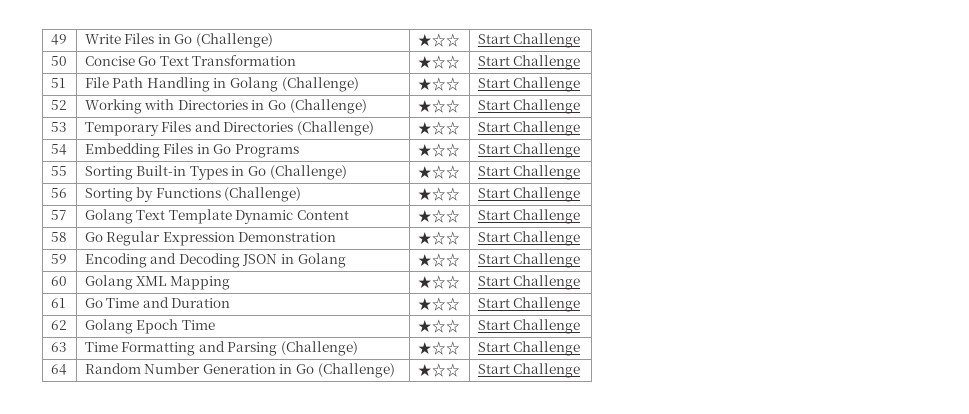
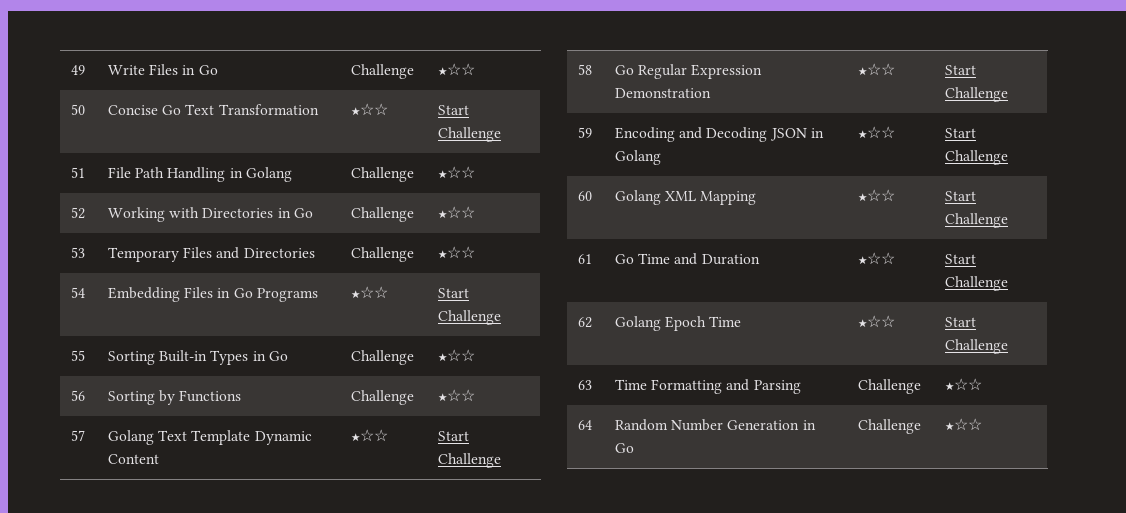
- 49 | Write Files in Go (Challenge) | ★☆☆ | Start Challenge
+ 49 | Write Files in Go | Challenge | ★☆☆
- 51 | File Path Handling in Golang (Challenge) | ★☆☆ | Start Challenge
+ 51 | File Path Handling in Golang | Challenge | ★☆☆
- 52 | Working with Directories in Go (Challenge) | ★☆☆ | Start Challenge
+ 52 | Working with Directories in Go | Challenge | ★☆☆
- 53 | Temporary Files and Directories (Challenge) | ★☆☆ | Start Challenge
+ 53 | Temporary Files and Directories | Challenge | ★☆☆
- 55 | Sorting Built-in Types in Go (Challenge) | ★☆☆ | Start Challenge
+ 55 | Sorting Built-in Types in Go | Challenge | ★☆☆
- 56 | Sorting by Functions (Challenge) | ★☆☆ | Start Challenge
+ 56 | Sorting by Functions | Challenge | ★☆☆
- 63 | Time Formatting and Parsing (Challenge) | ★☆☆ | Start Challenge
+ 63 | Time Formatting and Parsing | Challenge | ★☆☆
- 64 | Random Number Generation in Go (Challenge) | ★☆☆ | Start Challenge
+ 64 | Random Number Generation in Go | Challenge | ★☆☆

